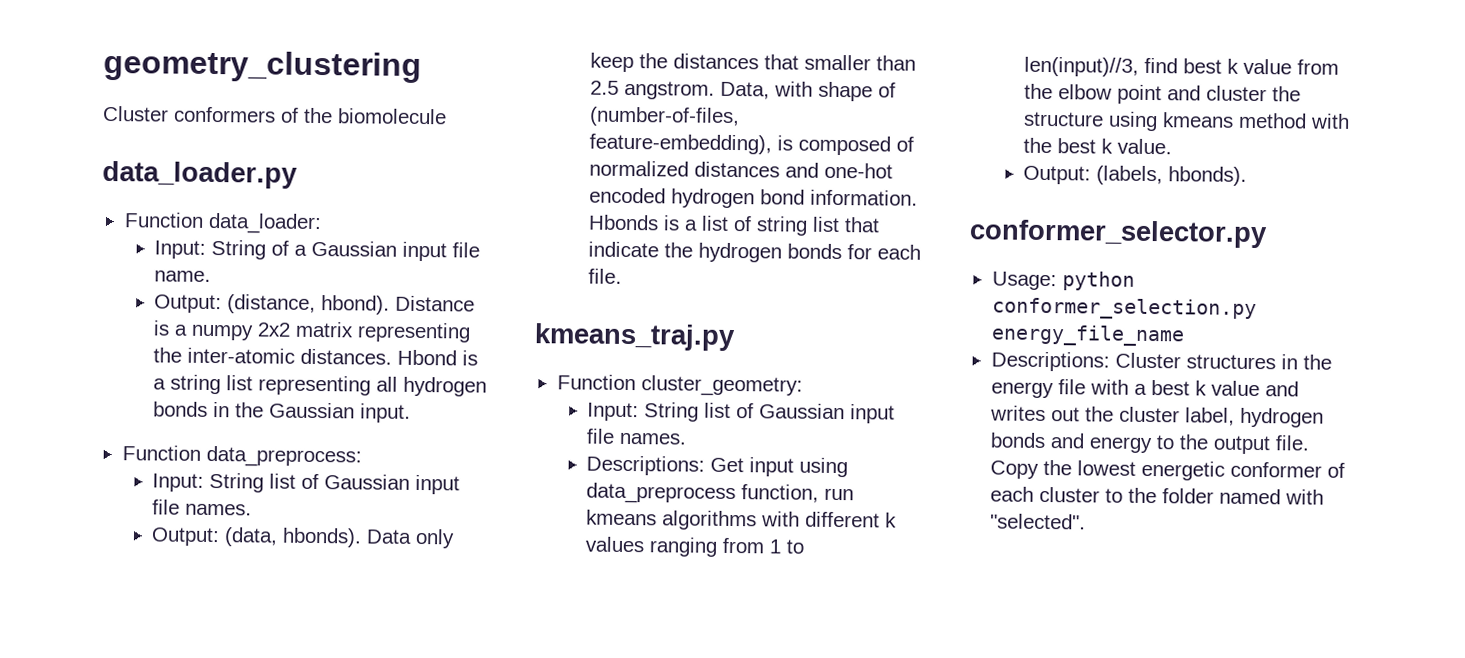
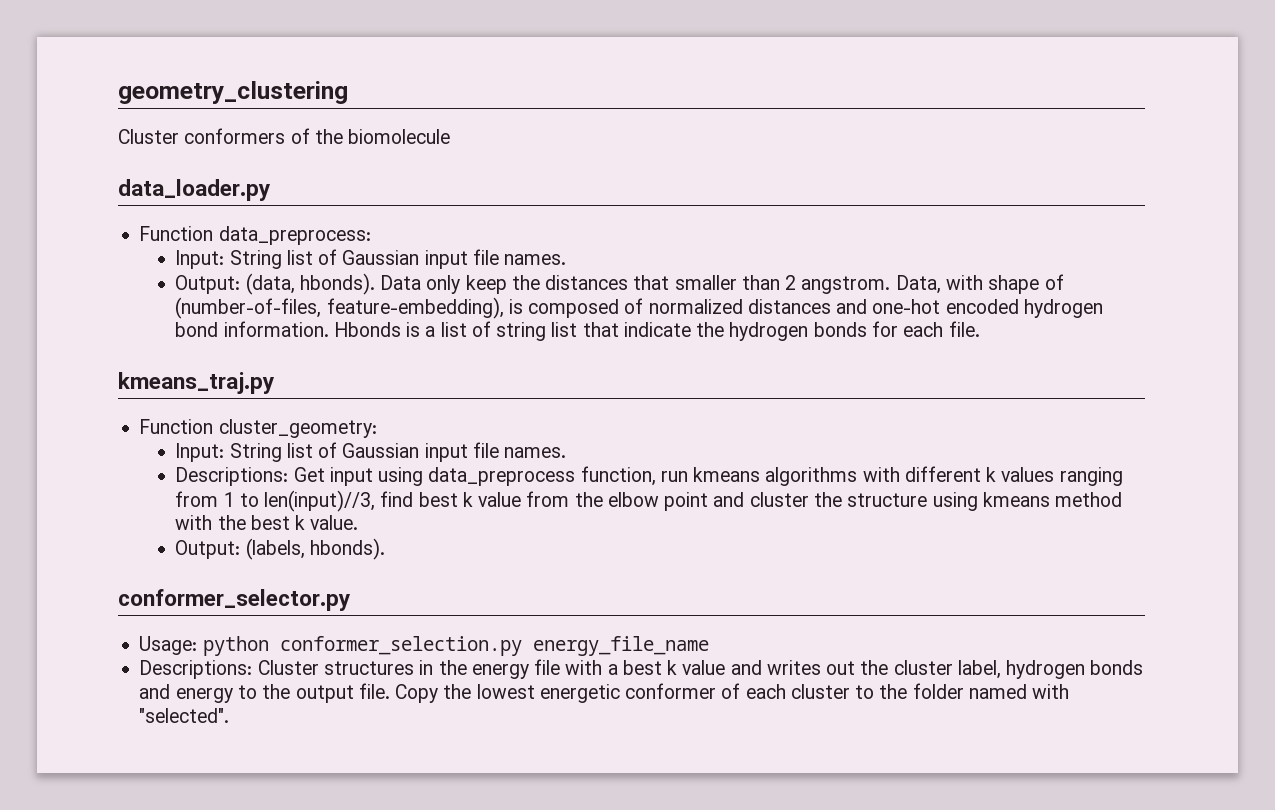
- Function data_loader:
- Input: String of a Gaussian input file name.
- Output: (distance, hbond). Distance is a numpy 2x2 matrix representing the inter-atomic distances. Hbond is a string list representing all hydrogen bonds in the Gaussian input.
- Data only keep the distances that smaller than 2.5 angstrom.
+ Data only keep the distances that smaller than 2 angstrom.

